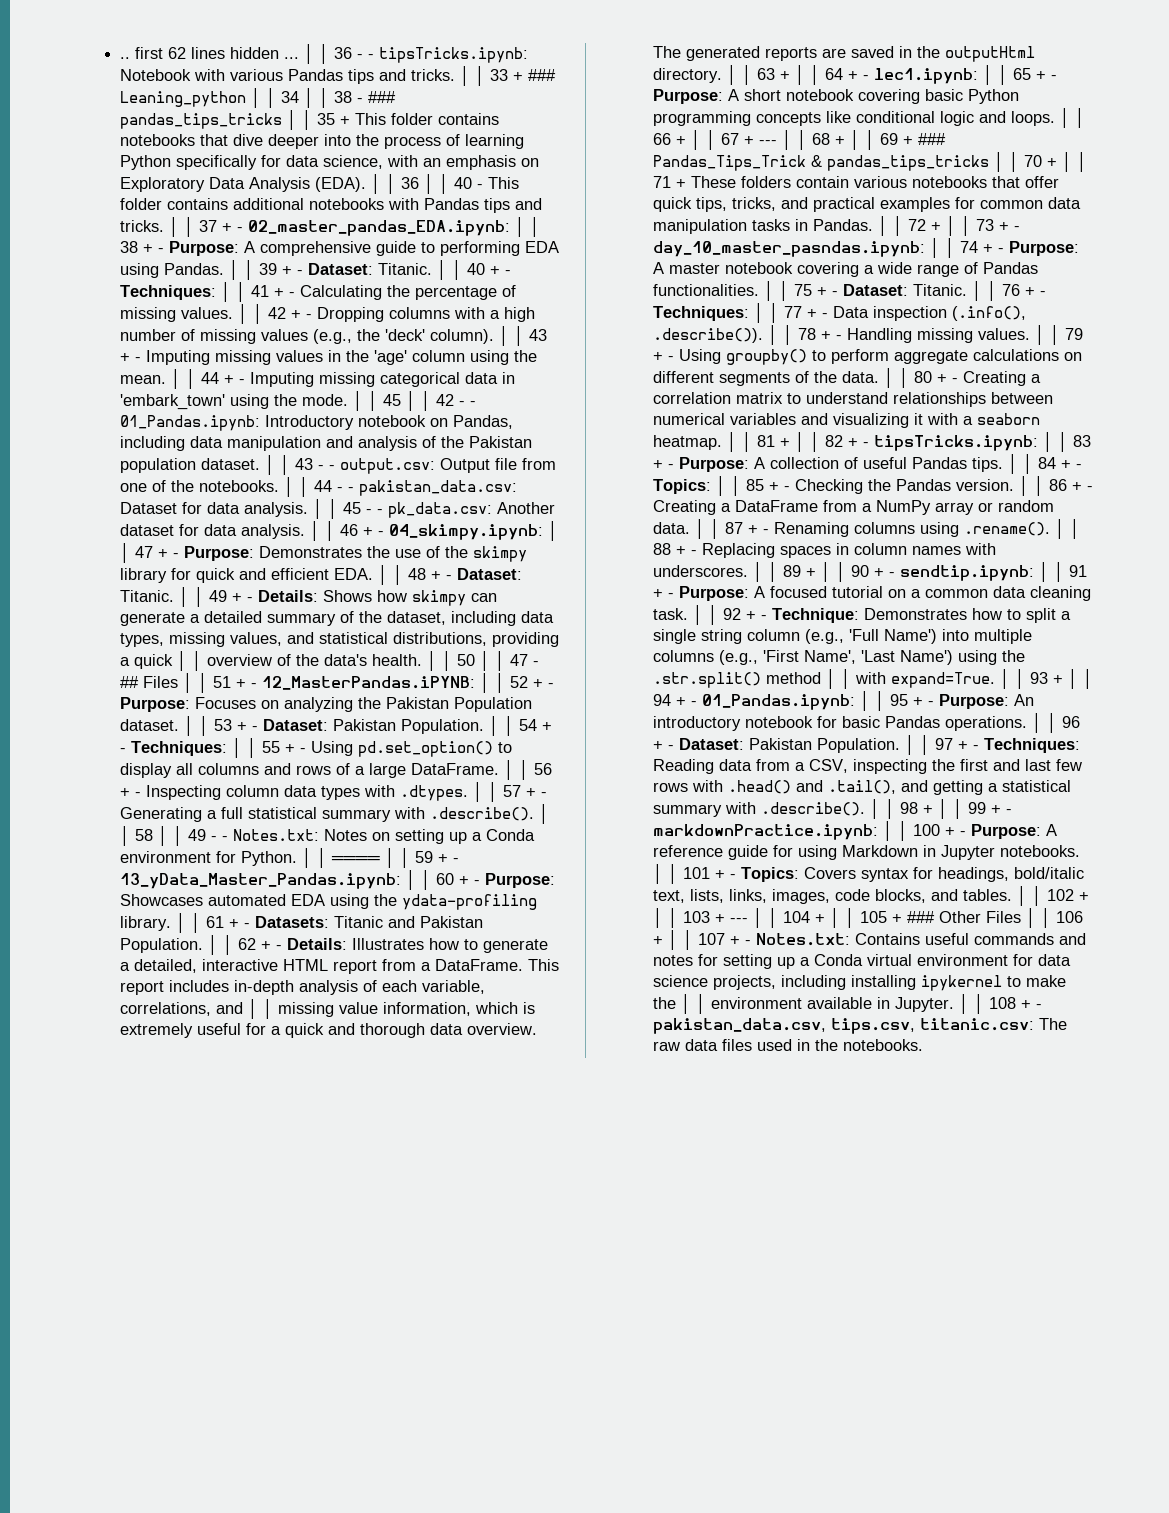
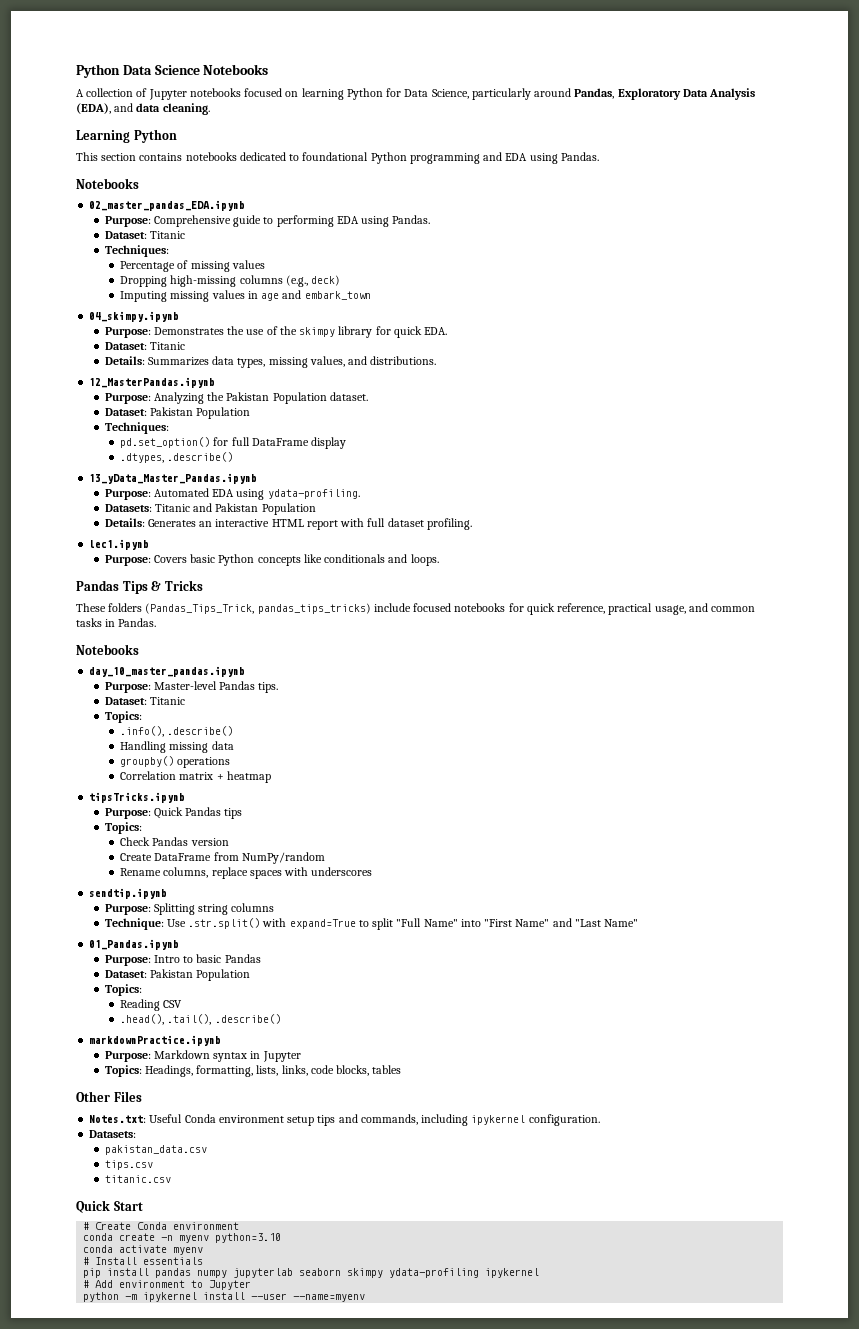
- .. first 62 lines hidden ... │ │ 36 - - tipsTricks.ipynb: Notebook with various Pandas tips and tricks. │ │ 33 + ### Leaning_python │ │ 34 │ │ 38 - ### pandas_tips_tricks │ │ 35 + This folder contains notebooks that dive deeper into the process of learning Python specifically for data science, with an emphasis on Exploratory Data Analysis (EDA). │ │ 36 │ │ 40 - This folder contains additional notebooks with Pandas tips and tricks. │ │ 37 + - 02_master_pandas_EDA.ipynb: │ │ 38 + - Purpose: A comprehensive guide to performing EDA using Pandas. │ │ 39 + - Dataset: Titanic. │ │ 40 + - Techniques: │ │ 41 + - Calculating the percentage of missing values. │ │ 42 + - Dropping columns with a high number of missing values (e.g., the 'deck' column). │ │ 43 + - Imputing missing values in the 'age' column using the mean. │ │ 44 + - Imputing missing categorical data in 'embark_town' using the mode. │ │ 45 │ │ 42 - - 01_Pandas.ipynb: Introductory notebook on Pandas, including data manipulation and analysis of the Pakistan population dataset. │ │ 43 - - output.csv: Output file from one of the notebooks. │ │ 44 - - pakistan_data.csv: Dataset for data analysis. │ │ 45 - - pk_data.csv: Another dataset for data analysis. │ │ 46 + - 04_skimpy.ipynb: │ │ 47 + - Purpose: Demonstrates the use of the skimpy library for quick and efficient EDA. │ │ 48 + - Dataset: Titanic. │ │ 49 + - Details: Shows how skimpy can generate a detailed summary of the dataset, including data types, missing values, and statistical distributions, providing a quick │ │ overview of the data's health. │ │ 50 │ │ 47 - ## Files │ │ 51 + - 12_MasterPandas.iPYNB: │ │ 52 + - Purpose: Focuses on analyzing the Pakistan Population dataset. │ │ 53 + - Dataset: Pakistan Population. │ │ 54 + - Techniques: │ │ 55 + - Using pd.set_option() to display all columns and rows of a large DataFrame. │ │ 56 + - Inspecting column data types with .dtypes. │ │ 57 + - Generating a full statistical summary with .describe(). │ │ 58 │ │ 49 - - Notes.txt: Notes on setting up a Conda environment for Python. │ │ ════ │ │ 59 + - 13_yData_Master_Pandas.ipynb: │ │ 60 + - Purpose: Showcases automated EDA using the ydata-profiling library. │ │ 61 + - Datasets: Titanic and Pakistan Population. │ │ 62 + - Details: Illustrates how to generate a detailed, interactive HTML report from a DataFrame. This report includes in-depth analysis of each variable, correlations, and │ │ missing value information, which is extremely useful for a quick and thorough data overview. The generated reports are saved in the outputHtml directory. │ │ 63 + │ │ 64 + - lec1.ipynb: │ │ 65 + - Purpose: A short notebook covering basic Python programming concepts like conditional logic and loops. │ │ 66 + │ │ 67 + --- │ │ 68 + │ │ 69 + ### Pandas_Tips_Trick & pandas_tips_tricks │ │ 70 + │ │ 71 + These folders contain various notebooks that offer quick tips, tricks, and practical examples for common data manipulation tasks in Pandas. │ │ 72 + │ │ 73 + - day_10_master_pasndas.ipynb: │ │ 74 + - Purpose: A master notebook covering a wide range of Pandas functionalities. │ │ 75 + - Dataset: Titanic. │ │ 76 + - Techniques: │ │ 77 + - Data inspection (.info(), .describe()). │ │ 78 + - Handling missing values. │ │ 79 + - Using groupby() to perform aggregate calculations on different segments of the data. │ │ 80 + - Creating a correlation matrix to understand relationships between numerical variables and visualizing it with a seaborn heatmap. │ │ 81 + │ │ 82 + - tipsTricks.ipynb: │ │ 83 + - Purpose: A collection of useful Pandas tips. │ │ 84 + - Topics: │ │ 85 + - Checking the Pandas version. │ │ 86 + - Creating a DataFrame from a NumPy array or random data. │ │ 87 + - Renaming columns using .rename(). │ │ 88 + - Replacing spaces in column names with underscores. │ │ 89 + │ │ 90 + - sendtip.ipynb: │ │ 91 + - Purpose: A focused tutorial on a common data cleaning task. │ │ 92 + - Technique: Demonstrates how to split a single string column (e.g., 'Full Name') into multiple columns (e.g., 'First Name', 'Last Name') using the .str.split() method │ │ with expand=True. │ │ 93 + │ │ 94 + - 01_Pandas.ipynb: │ │ 95 + - Purpose: An introductory notebook for basic Pandas operations. │ │ 96 + - Dataset: Pakistan Population. │ │ 97 + - Techniques: Reading data from a CSV, inspecting the first and last few rows with .head() and .tail(), and getting a statistical summary with .describe(). │ │ 98 + │ │ 99 + - markdownPractice.ipynb: │ │ 100 + - Purpose: A reference guide for using Markdown in Jupyter notebooks. │ │ 101 + - Topics: Covers syntax for headings, bold/italic text, lists, links, images, code blocks, and tables. │ │ 102 + │ │ 103 + --- │ │ 104 + │ │ 105 + ### Other Files │ │ 106 + │ │ 107 + - Notes.txt: Contains useful commands and notes for setting up a Conda virtual environment for data science projects, including installing ipykernel to make the │ │ environment available in Jupyter. │ │ 108 + - pakistan_data.csv, tips.csv, titanic.csv: The raw data files used in the notebooks.
+ Python Data Science Notebooks
+ A collection of Jupyter notebooks focused on learning Python for Data Science, particularly around Pandas, Exploratory Data Analysis (EDA), and data cleaning.
+ Learning Python
+ This section contains notebooks dedicated to foundational Python programming and EDA using Pandas.
+ Notebooks
+ 02_master_pandas_EDA.ipynb
+ Purpose: Comprehensive guide to performing EDA using Pandas.
+ Dataset: Titanic
+ Techniques:
+ Percentage of missing values
+ Dropping high-missing columns (e.g., deck)
+ Imputing missing values in age and embark_town
+ 04_skimpy.ipynb
+ Purpose: Demonstrates the use of the skimpy library for quick EDA.
+ Dataset: Titanic
+ Details: Summarizes data types, missing values, and distributions.
+ 12_MasterPandas.ipynb
+ Purpose: Analyzing the Pakistan Population dataset.
+ Dataset: Pakistan Population
+ Techniques:
+ pd.set_option() for full DataFrame display
+ .dtypes, .describe()
+ 13_yData_Master_Pandas.ipynb
+ Purpose: Automated EDA using ydata-profiling.
+ Datasets: Titanic and Pakistan Population
+ Details: Generates an interactive HTML report with full dataset profiling.
+ lec1.ipynb
+ Purpose: Covers basic Python concepts like conditionals and loops.
+ Pandas Tips & Tricks
+ These folders (Pandas_Tips_Trick, pandas_tips_tricks) include focused notebooks for quick reference, practical usage, and common tasks in Pandas.
+ Notebooks
+ day_10_master_pandas.ipynb
+ Purpose: Master-level Pandas tips.
+ Dataset: Titanic
+ Topics:
+ .info(), .describe()
+ Handling missing data
+ groupby() operations
+ Correlation matrix + heatmap
+ tipsTricks.ipynb
+ Purpose: Quick Pandas tips
+ Topics:
+ Check Pandas version
+ Create DataFrame from NumPy/random
+ Rename columns, replace spaces with underscores
+ sendtip.ipynb
+ Purpose: Splitting string columns
+ Technique: Use .str.split() with expand=True to split "Full Name" into "First Name" and "Last Name"
+ 01_Pandas.ipynb
+ Purpose: Intro to basic Pandas
+ Dataset: Pakistan Population
+ Topics:
+ Reading CSV
+ .head(), .tail(), .describe()
+ markdownPractice.ipynb
+ Purpose: Markdown syntax in Jupyter
+ Topics: Headings, formatting, lists, links, code blocks, tables
+ Other Files
+ Notes.txt: Useful Conda environment setup tips and commands, including ipykernel configuration.
+ Datasets:
+ pakistan_data.csv
+ tips.csv
+ titanic.csv
+ Quick Start
+ # Create Conda environment
+ conda create -n myenv python=3.10
+ conda activate myenv
+ # Install essentials
+ pip install pandas numpy jupyterlab seaborn skimpy ydata-profiling ipykernel
+ # Add environment to Jupyter
+ python -m ipykernel install --user --name=myenv

